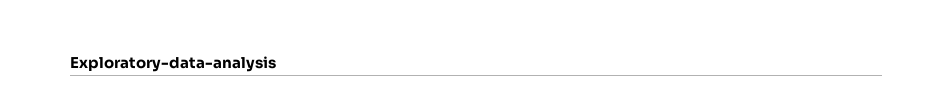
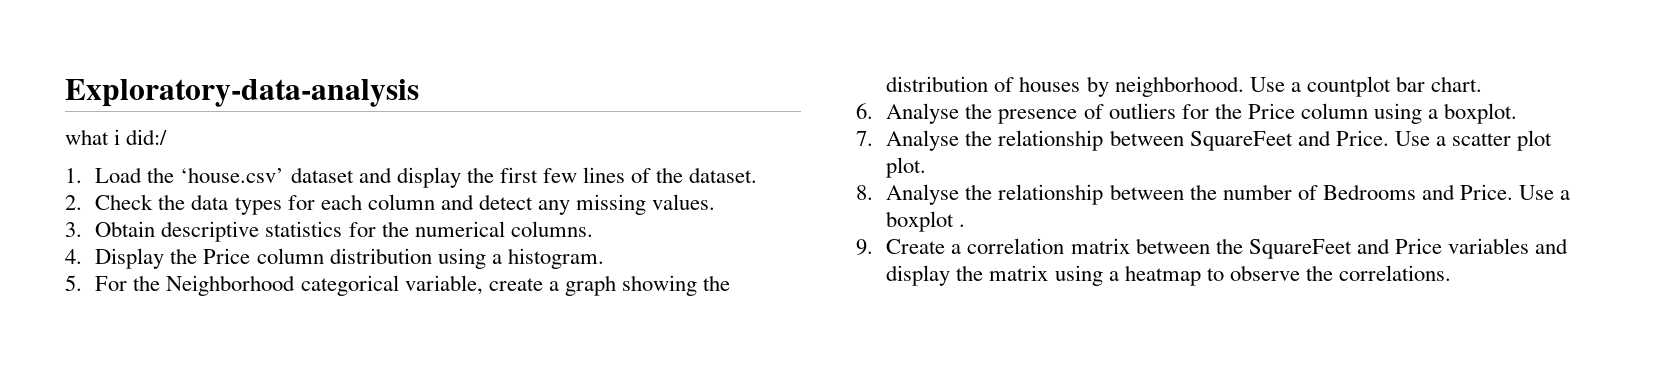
+ what i did:/
+ 1. Load the ‘house.csv’ dataset and display the first few lines of the dataset.
+ 2. Check the data types for each column and detect any missing values.
+ 3. Obtain descriptive statistics for the numerical columns.
+ 4. Display the Price column distribution using a histogram.
+ 5. For the Neighborhood categorical variable, create a graph showing the distribution of houses by neighborhood. Use a countplot bar chart.
+ 6. Analyse the presence of outliers for the Price column using a boxplot.
+ 7. Analyse the relationship between SquareFeet and Price. Use a scatter plot plot.
+ 8. Analyse the relationship between the number of Bedrooms and Price. Use a boxplot .
+ 9. Create a correlation matrix between the SquareFeet and Price variables and display the matrix using a heatmap to observe the correlations.

